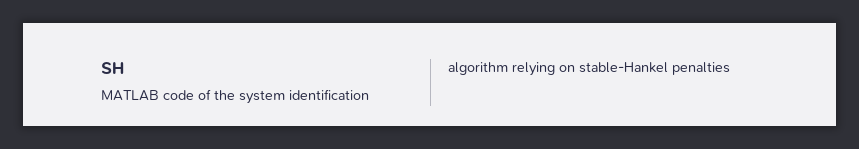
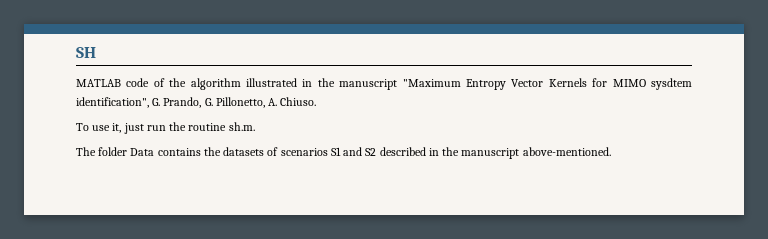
- MATLAB code of the system identification algorithm relying on stable-Hankel penalties
+ MATLAB code of the algorithm illustrated in the manuscript "Maximum Entropy Vector Kernels for MIMO sysdtem identification", G. Prando, G. Pillonetto, A. Chiuso.
+ To use it, just run the routine sh.m.
+ The folder Data contains the datasets of scenarios S1 and S2 described in the manuscript above-mentioned.

